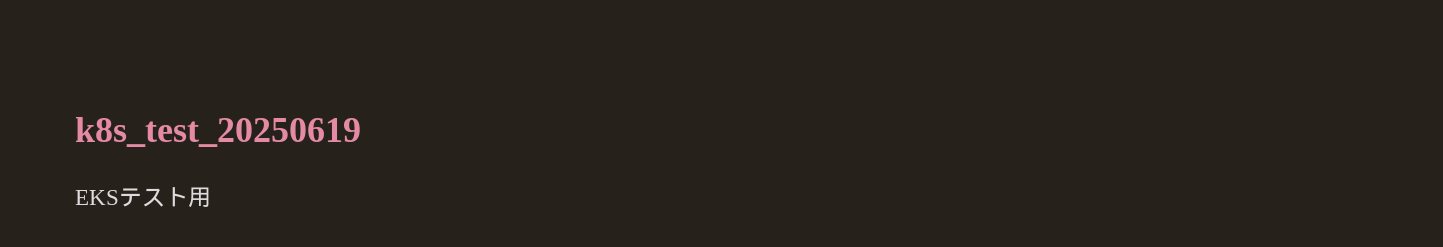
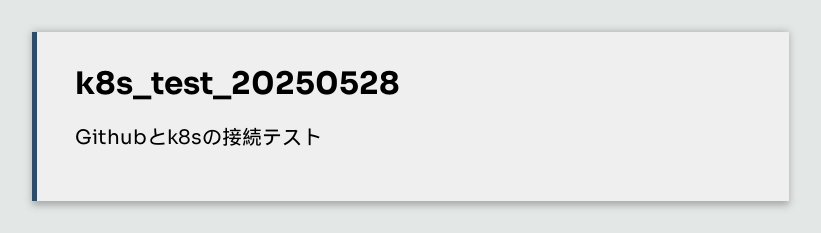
- k8s_test_20250619
- EKSテスト用
+ k8s_test_20250528
+ Githubとk8sの接続テスト

